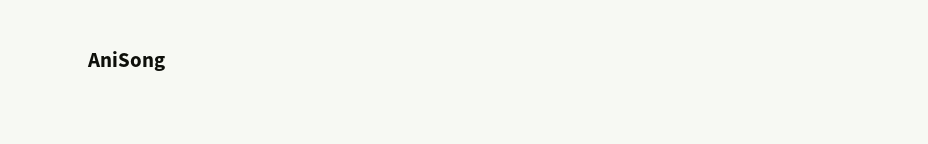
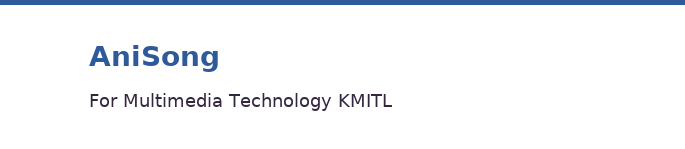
+ For Multimedia Technology KMITL

